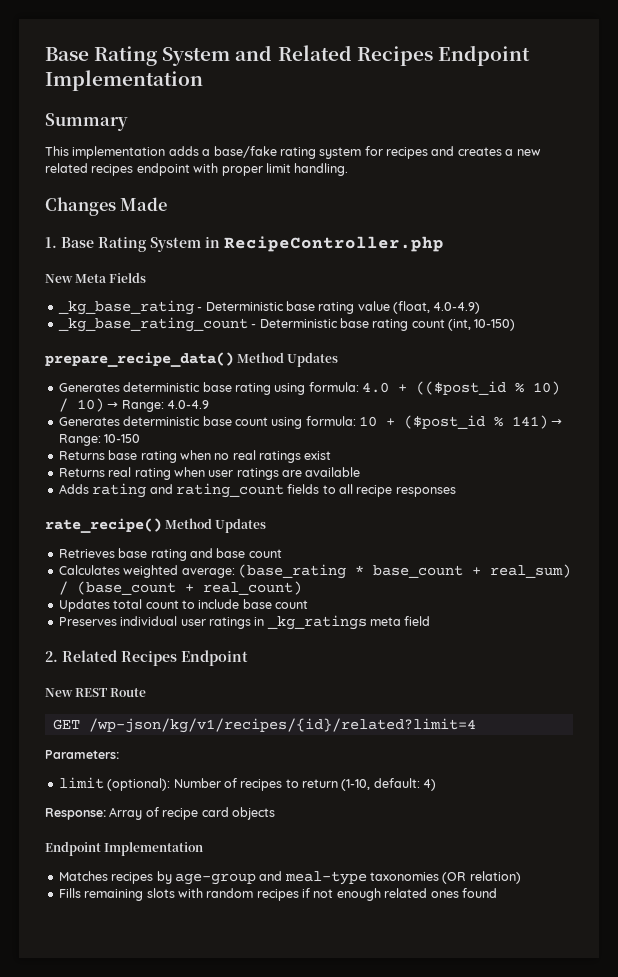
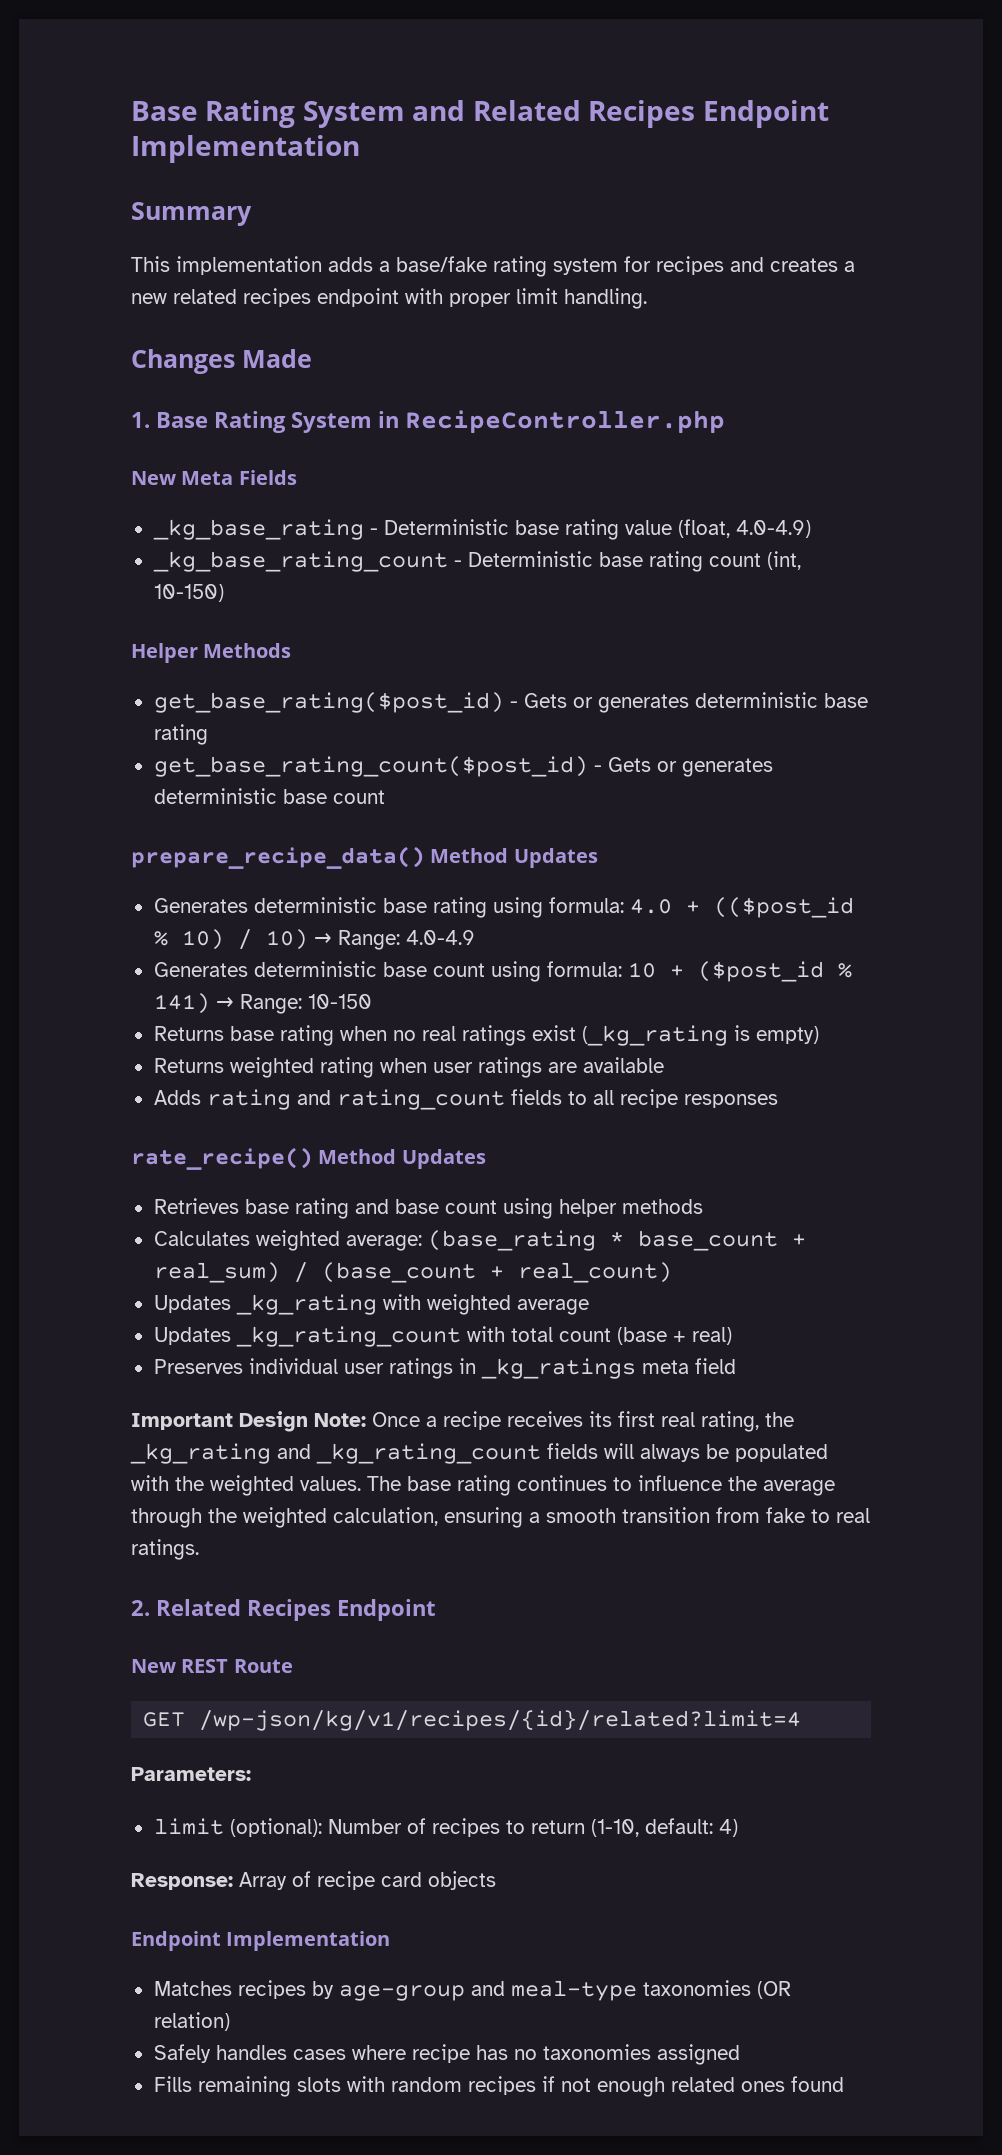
+ Helper Methods
+ get_base_rating($post_id) - Gets or generates deterministic base rating
+ get_base_rating_count($post_id) - Gets or generates deterministic base count
- Returns base rating when no real ratings exist
- Returns real rating when user ratings are available
+ Returns base rating when no real ratings exist (_kg_rating is empty)
+ Returns weighted rating when user ratings are available
- Retrieves base rating and base count
+ Retrieves base rating and base count using helper methods
- Updates total count to include base count
+ Updates _kg_rating with weighted average
+ Updates _kg_rating_count with total count (base + real)
+ Important Design Note: Once a recipe receives its first real rating, the _kg_rating and _kg_rating_count fields will always be populated with the weighted values. The base rating continues to influence the average through the weighted calculation, ensuring a smooth transition from fake to real ratings.
+ Safely handles cases where recipe has no taxonomies assigned

